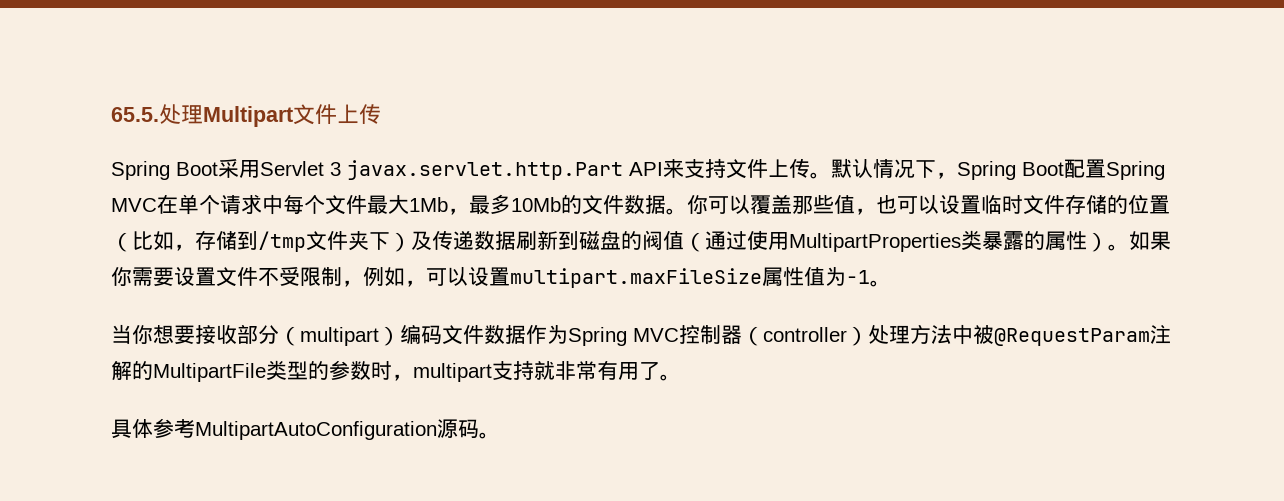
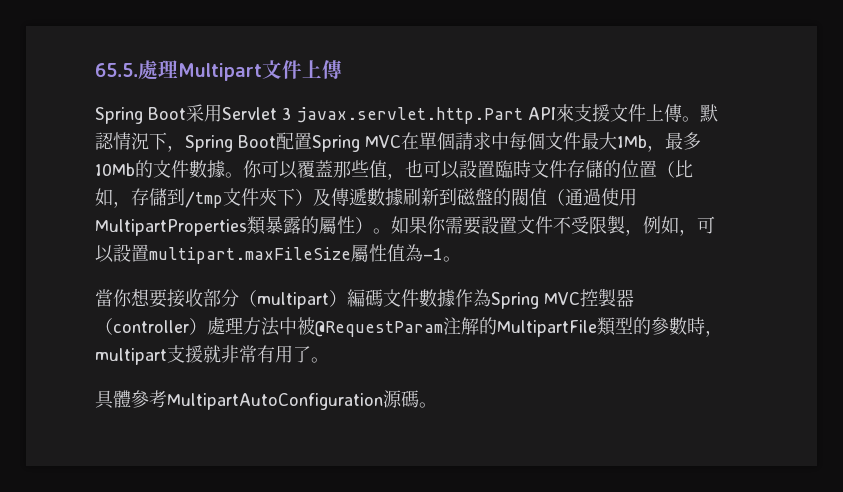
- 65.5.处理Multipart文件上传
+ 65.5.處理Multipart文件上傳
- Spring Boot采用Servlet 3 javax.servlet.http.Part API来支持文件上传。默认情况下，Spring Boot配置Spring MVC在单个请求中每个文件最大1Mb，最多10Mb的文件数据。
+ Spring Boot采用Servlet 3 javax.servlet.http.Part API來支援文件上傳。默認情況下，Spring Boot配置Spring MVC在單個請求中每個文件最大1Mb，最多10Mb的文件數據。
- 你可以覆盖那些值，也可以设置临时文件存储的位置（比如，存储到/tmp文件夹下）及传递数据刷新到磁盘的阀值（通过使用MultipartProperties类暴露的属性）。
+ 你可以覆蓋那些值，也可以設置臨時文件存儲的位置（比如，存儲到/tmp文件夾下）及傳遞數據刷新到磁盤的閥值（通過使用MultipartProperties類暴露的屬性）。
- 如果你需要设置文件不受限制，例如，可以设置multipart.maxFileSize属性值为-1。
+ 如果你需要設置文件不受限製，例如，可以設置multipart.maxFileSize屬性值為-1。
- 当你想要接收部分（multipart）编码文件数据作为Spring MVC控制器（controller）处理方法中被@RequestParam注解的MultipartFile类型的参数时，multipart支持就非常有用了。
+ 當你想要接收部分（multipart）編碼文件數據作為Spring MVC控製器（controller）處理方法中被@RequestParam注解的MultipartFile類型的參數時，multipart支援就非常有用了。
- 具体参考MultipartAutoConfiguration源码。
+ 具體參考MultipartAutoConfiguration源碼。

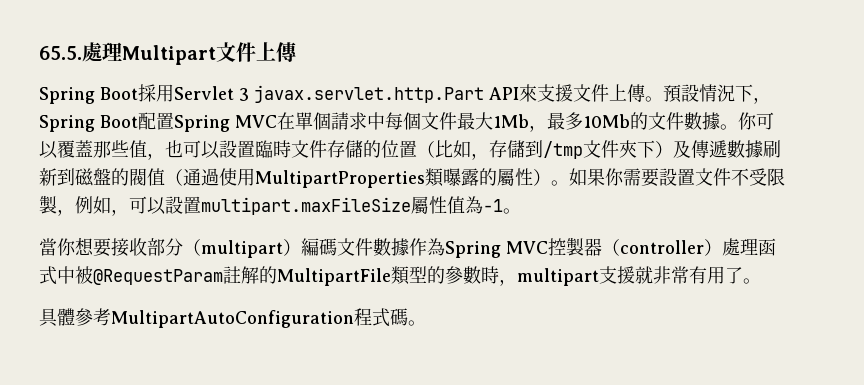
- Spring Boot采用Servlet 3 javax.servlet.http.Part API來支援文件上傳。
+ Spring Boot採用Servlet 3 javax.servlet.http.Part API來支援文件上傳。
- 默認情況下，Spring Boot配置Spring MVC在單個請求中每個文件最大1Mb，最多10Mb的文件數據。
+ 預設情況下，Spring Boot配置Spring MVC在單個請求中每個文件最大1Mb，最多10Mb的文件數據。
- 你可以覆蓋那些值，也可以設置臨時文件存儲的位置（比如，存儲到/tmp文件夾下）及傳遞數據刷新到磁盤的閥值（通過使用MultipartProperties類暴露的屬性）。
+ 你可以覆蓋那些值，也可以設置臨時文件存儲的位置（比如，存儲到/tmp文件夾下）及傳遞數據刷新到磁盤的閥值（通過使用MultipartProperties類曝露的屬性）。
- 當你想要接收部分（multipart）編碼文件數據作為Spring MVC控製器（controller）處理方法中被@RequestParam注解的MultipartFile類型的參數時，multipart支援就非常有用了。
+ 當你想要接收部分（multipart）編碼文件數據作為Spring MVC控製器（controller）處理函式中被@RequestParam註解的MultipartFile類型的參數時，multipart支援就非常有用了。
- 具體參考MultipartAutoConfiguration源碼。
+ 具體參考MultipartAutoConfiguration程式碼。

